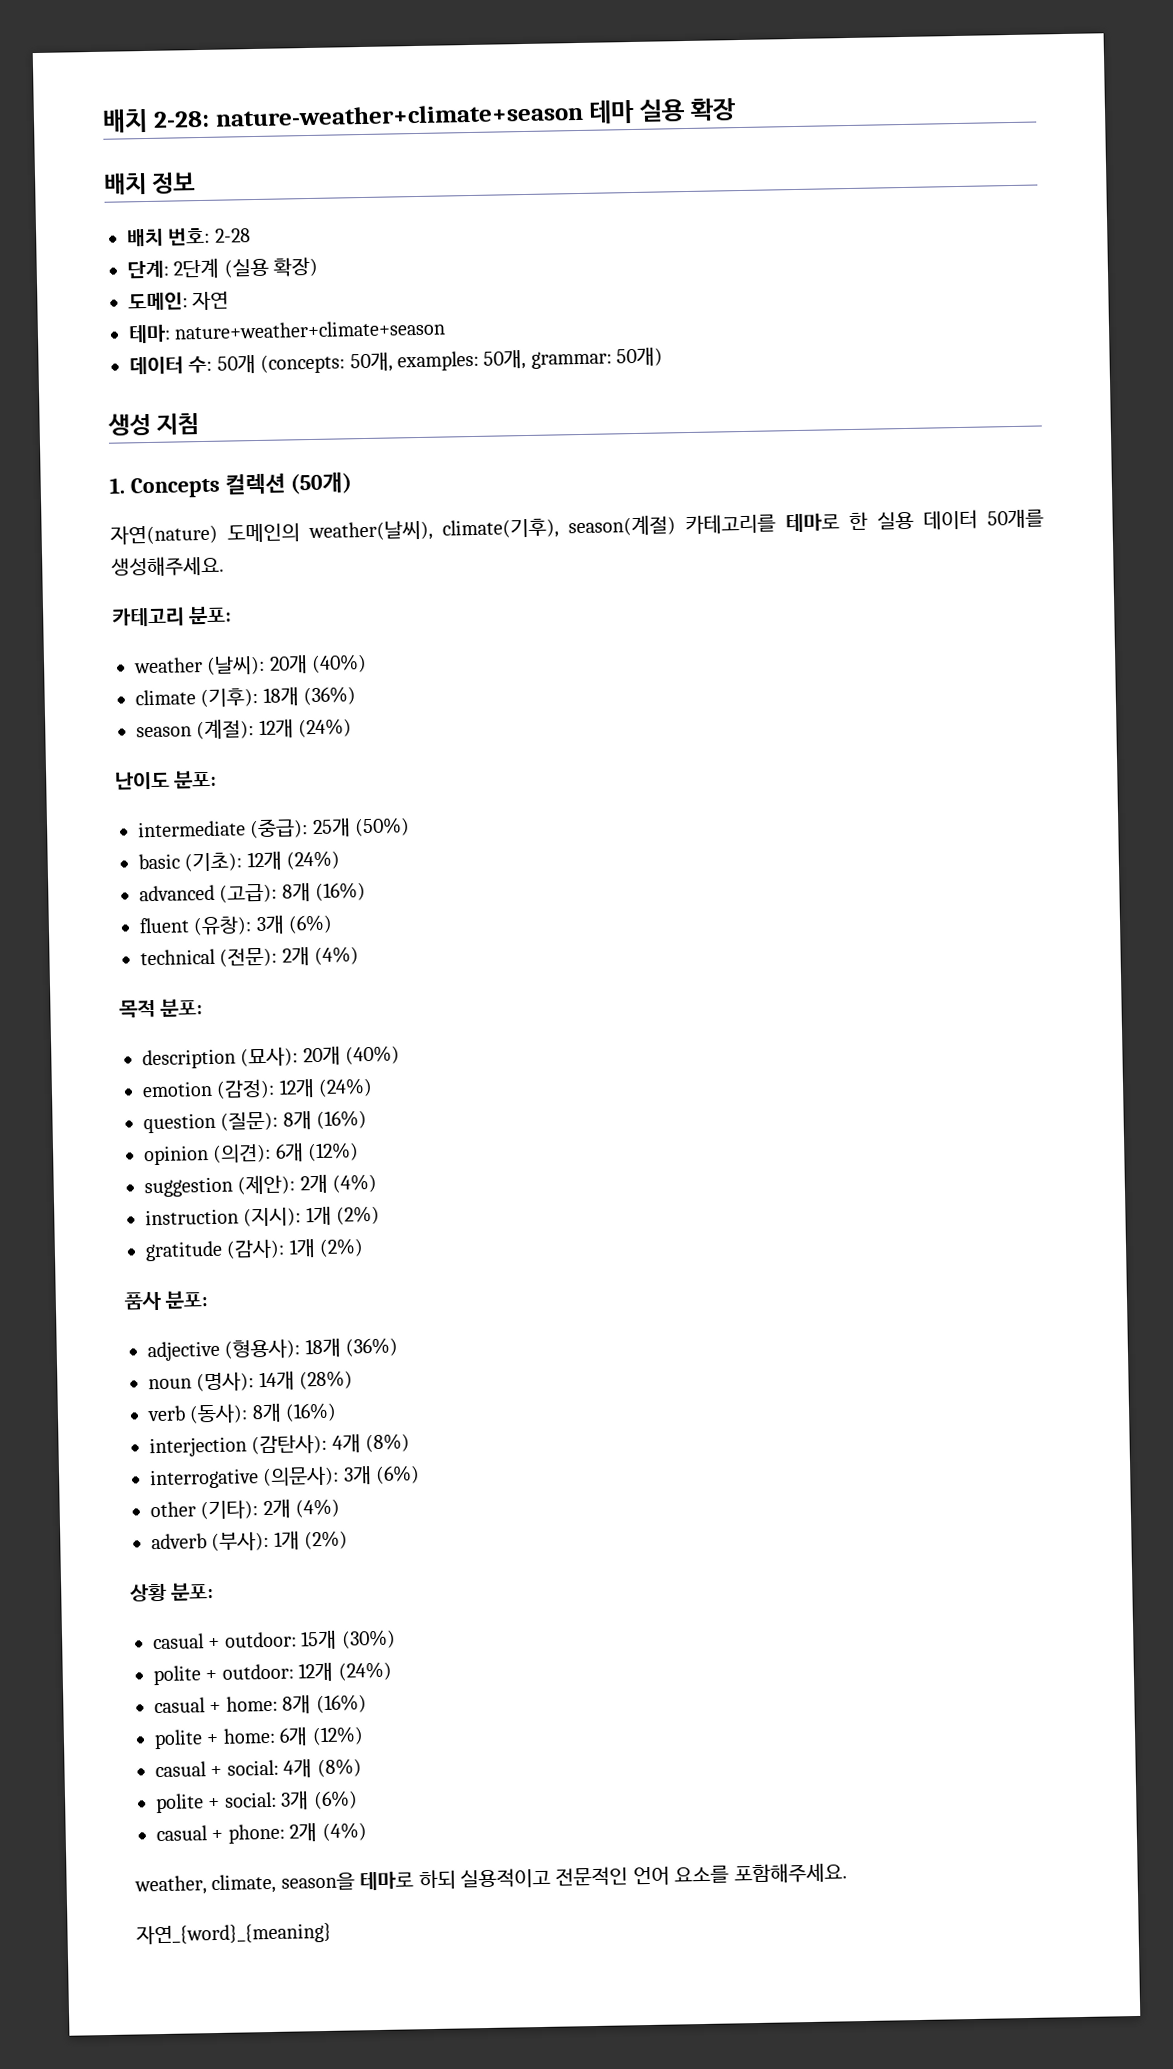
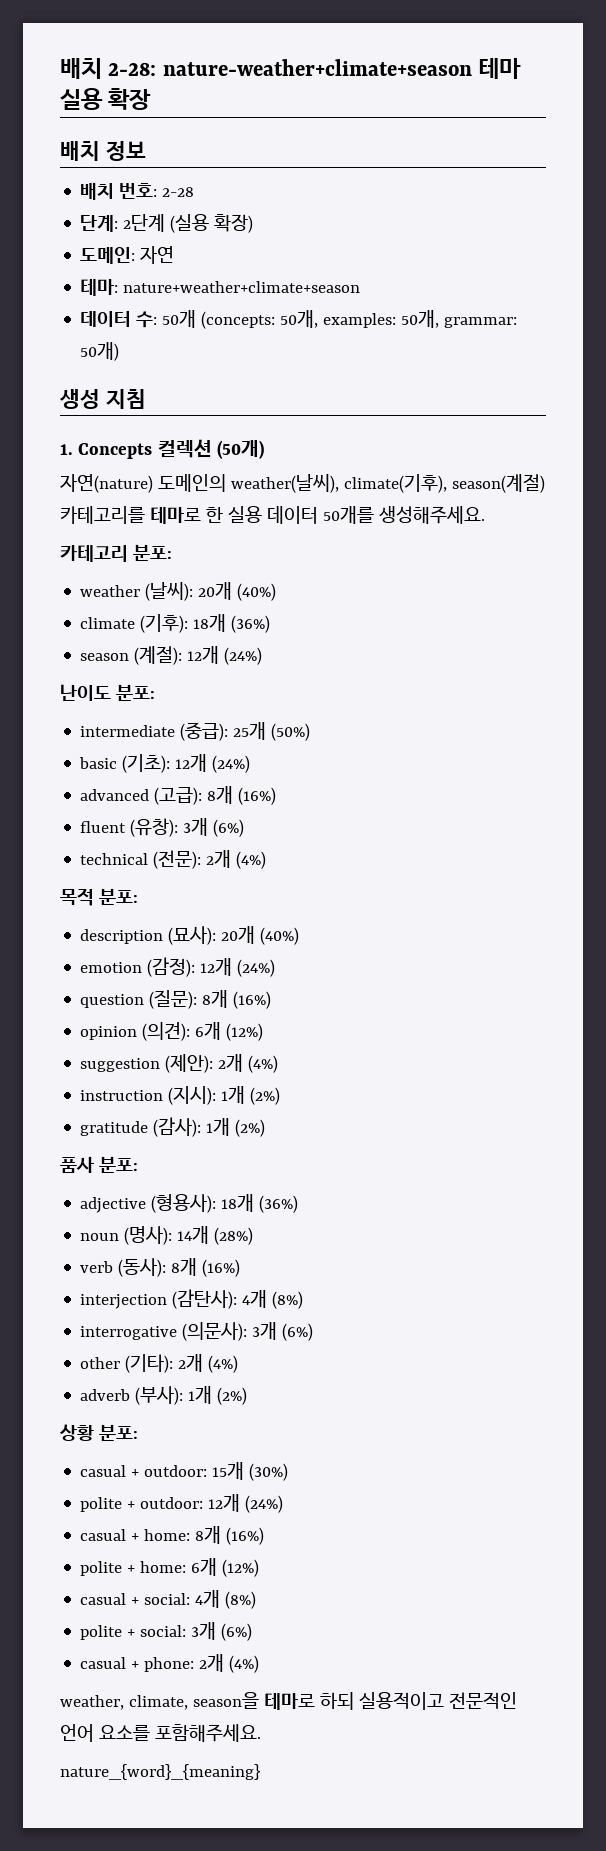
- 자연_{word}_{meaning}
+ nature_{word}_{meaning}

